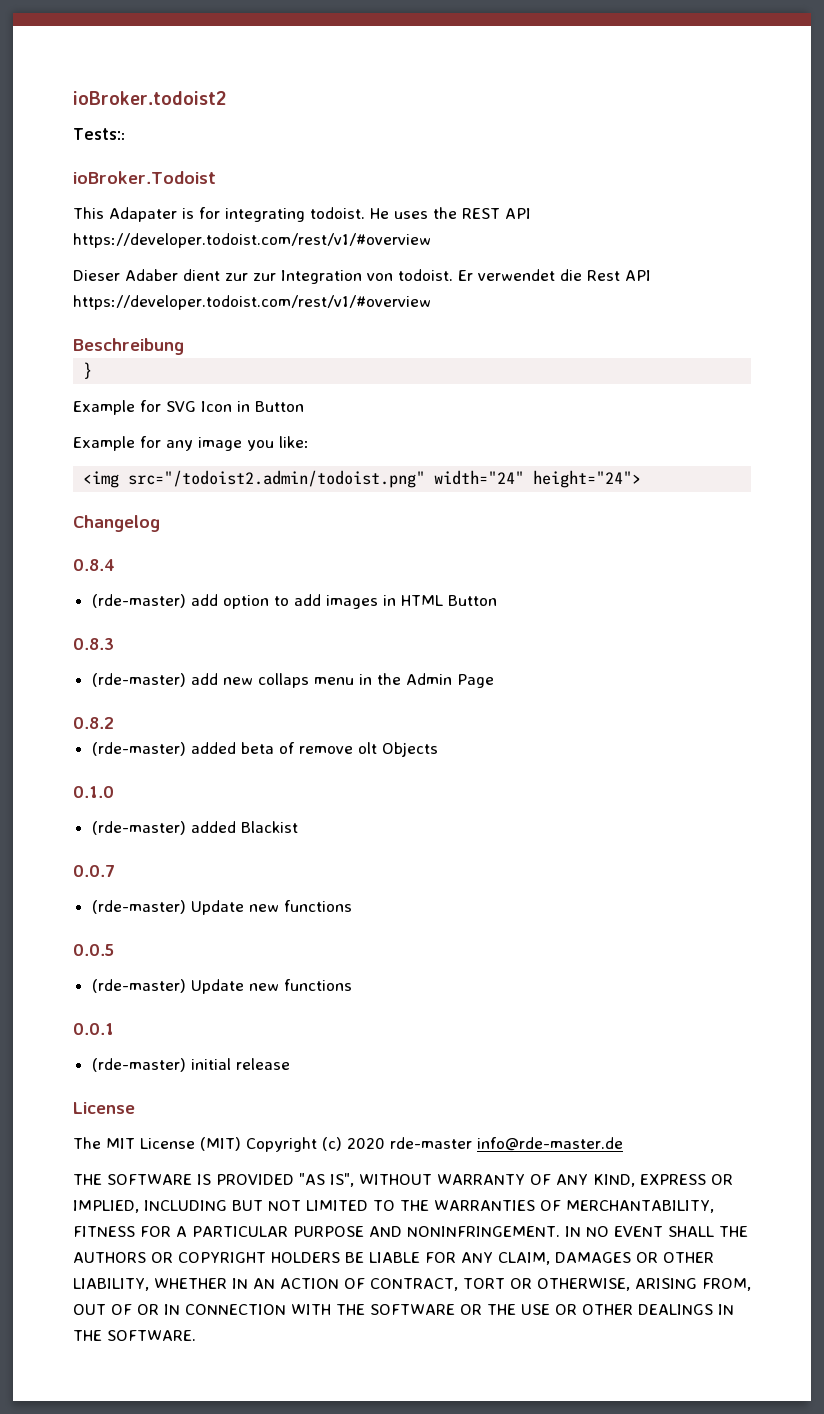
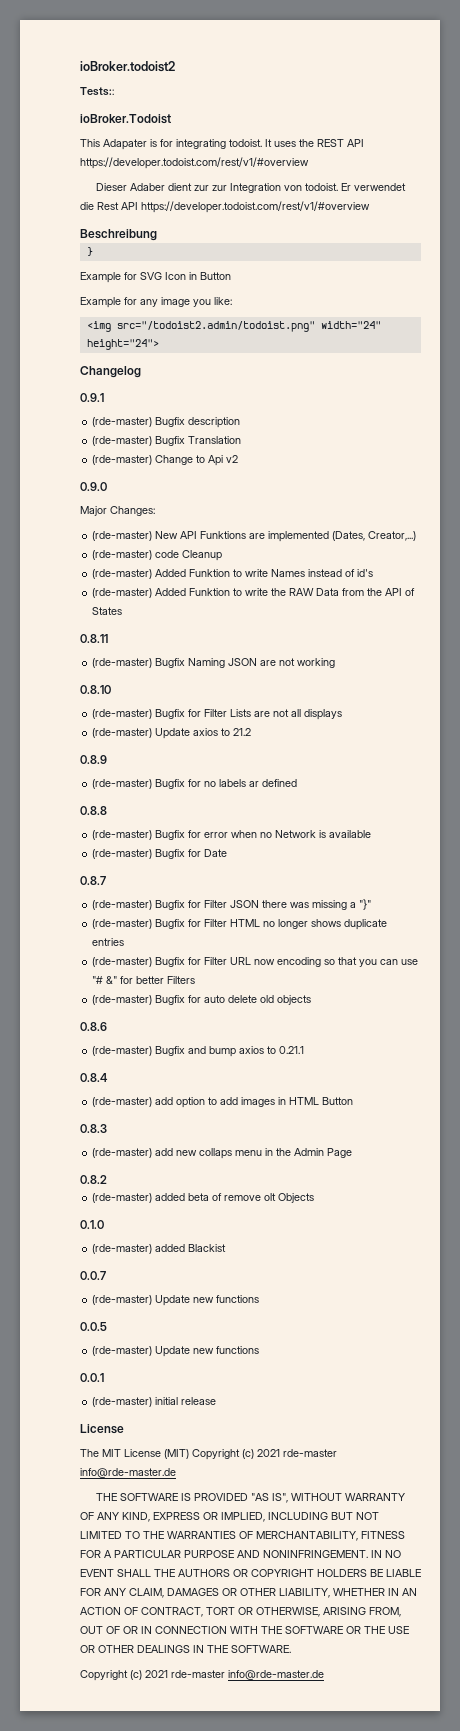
- He uses the REST API https://developer.todoist.com/rest/v1/#overview
+ It uses the REST API https://developer.todoist.com/rest/v1/#overview
+ 0.9.1
+ (rde-master) Bugfix description
+ (rde-master) Bugfix Translation
+ (rde-master) Change to Api v2
+ 0.9.0
+ Major Changes:
+ (rde-master) New API Funktions are implemented (Dates, Creator,...)
+ (rde-master) code Cleanup
+ (rde-master) Added Funktion to write Names instead of id's
+ (rde-master) Added Funktion to write the RAW Data from the API of States
+ 0.8.11
+ (rde-master) Bugfix Naming JSON are not working
+ 0.8.10
+ (rde-master) Bugfix for Filter Lists are not all displays
+ (rde-master) Update axios to 21.2
+ 0.8.9
+ (rde-master) Bugfix for no labels ar defined
+ 0.8.8
+ (rde-master) Bugfix for error when no Network is available
+ (rde-master) Bugfix for Date
+ 0.8.7
+ (rde-master) Bugfix for Filter JSON there was missing a "}"
+ (rde-master) Bugfix for Filter HTML no longer shows duplicate entries
+ (rde-master) Bugfix for Filter URL now encoding so that you can use "# &" for better Filters
+ (rde-master) Bugfix for auto delete old objects
+ 0.8.6
+ (rde-master) Bugfix and bump axios to 0.21.1
- The MIT License (MIT) Copyright (c) 2020 rde-master info@rde-master.de
+ The MIT License (MIT) Copyright (c) 2021 rde-master info@rde-master.de
  IN NO EVENT SHALL THE AUTHORS OR COPYRIGHT HOLDERS BE LIABLE FOR ANY CLAIM, DAMAGES OR OTHER LIABILITY, WHETHER IN AN ACTION OF CONTRACT, TORT OR OTHERWISE, ARISING FROM, OUT OF OR IN CONNECTION WITH THE SOFTWARE OR THE USE OR OTHER DEALINGS IN THE SOFTWARE.
+ Copyright (c) 2021 rde-master info@rde-master.de

